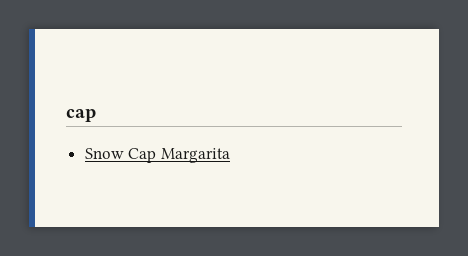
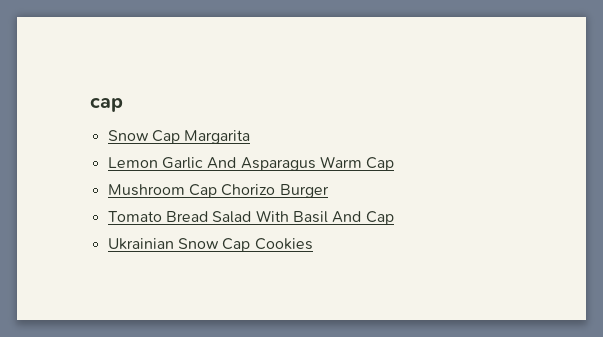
+ Lemon Garlic And Asparagus Warm Cap
+ Mushroom Cap Chorizo Burger
+ Tomato Bread Salad With Basil And Cap
+ Ukrainian Snow Cap Cookies

